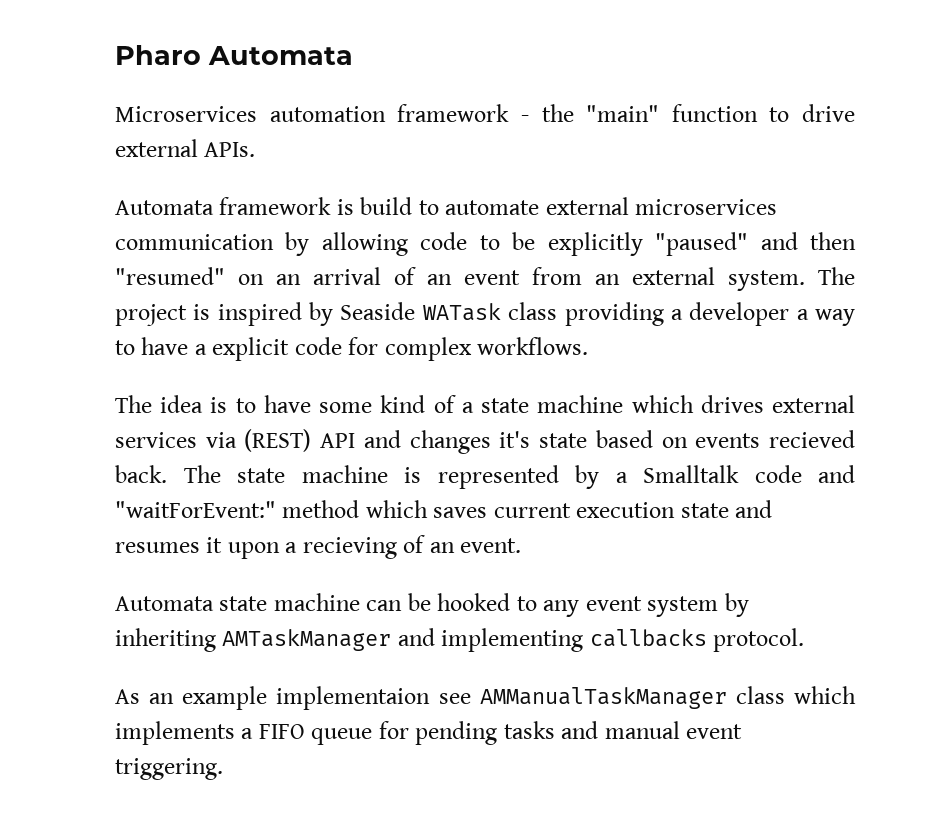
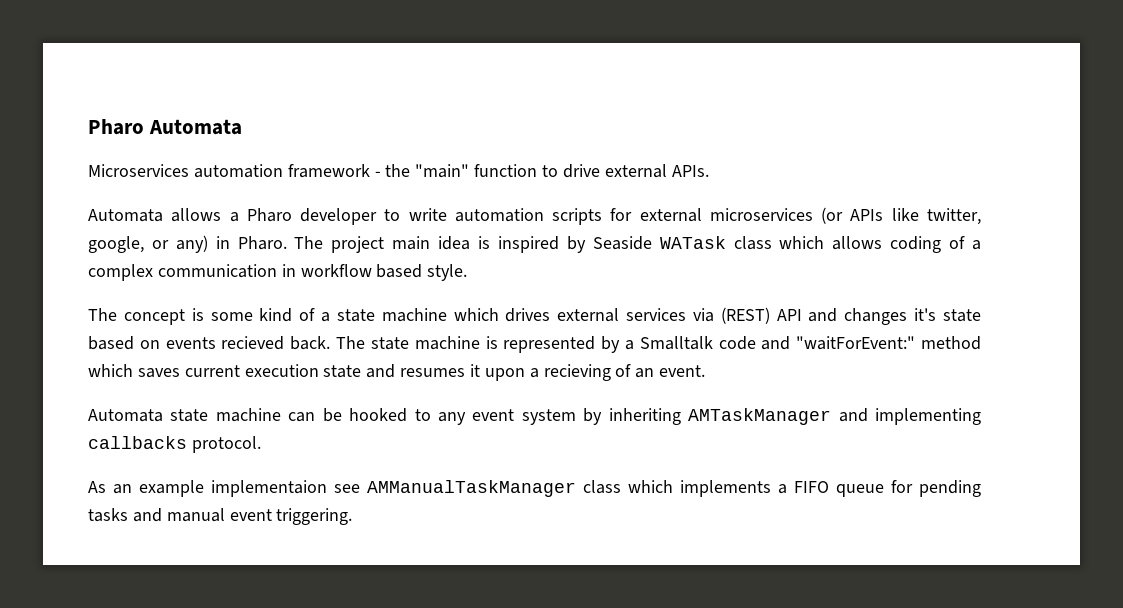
- Automata framework is build to automate external microservices communication by allowing code to be explicitly "paused" and then "resumed" on an arrival of an event from an external system. The project is inspired by Seaside WATask class providing a developer a way to have a explicit code for complex workflows.
- The idea is to have some kind of a state machine which drives external services via (REST) API and changes it's state based on events recieved back.
+ Automata allows a Pharo developer to write automation scripts for external microservices (or APIs like twitter, google, or any) in Pharo. The project main idea is inspired by Seaside WATask class which allows coding of a complex communication in workflow based style.
+ The concept is some kind of a state machine which drives external services via (REST) API and changes it's state based on events recieved back.

